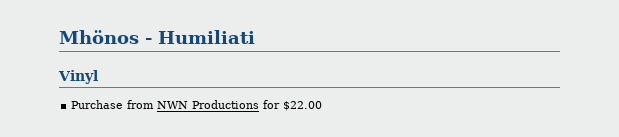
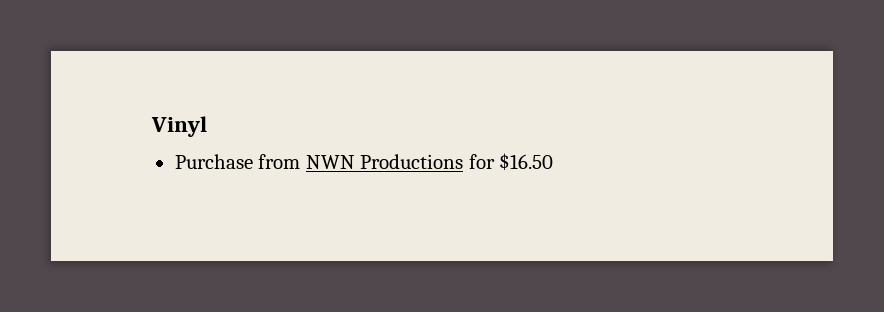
- Mhönos - Humiliati
- Purchase from NWN Productions for $22.00
+ Purchase from NWN Productions for $16.50

